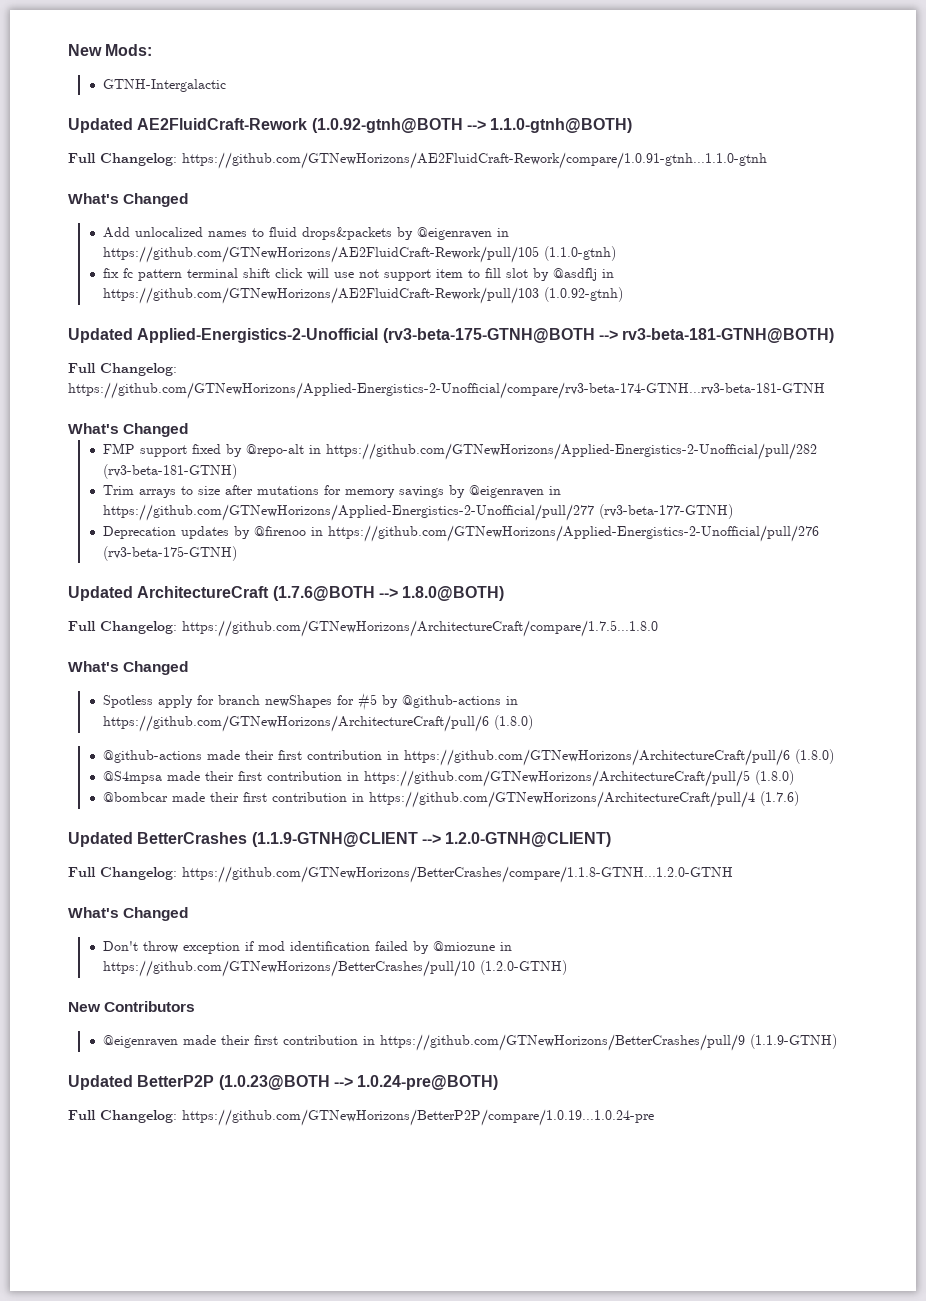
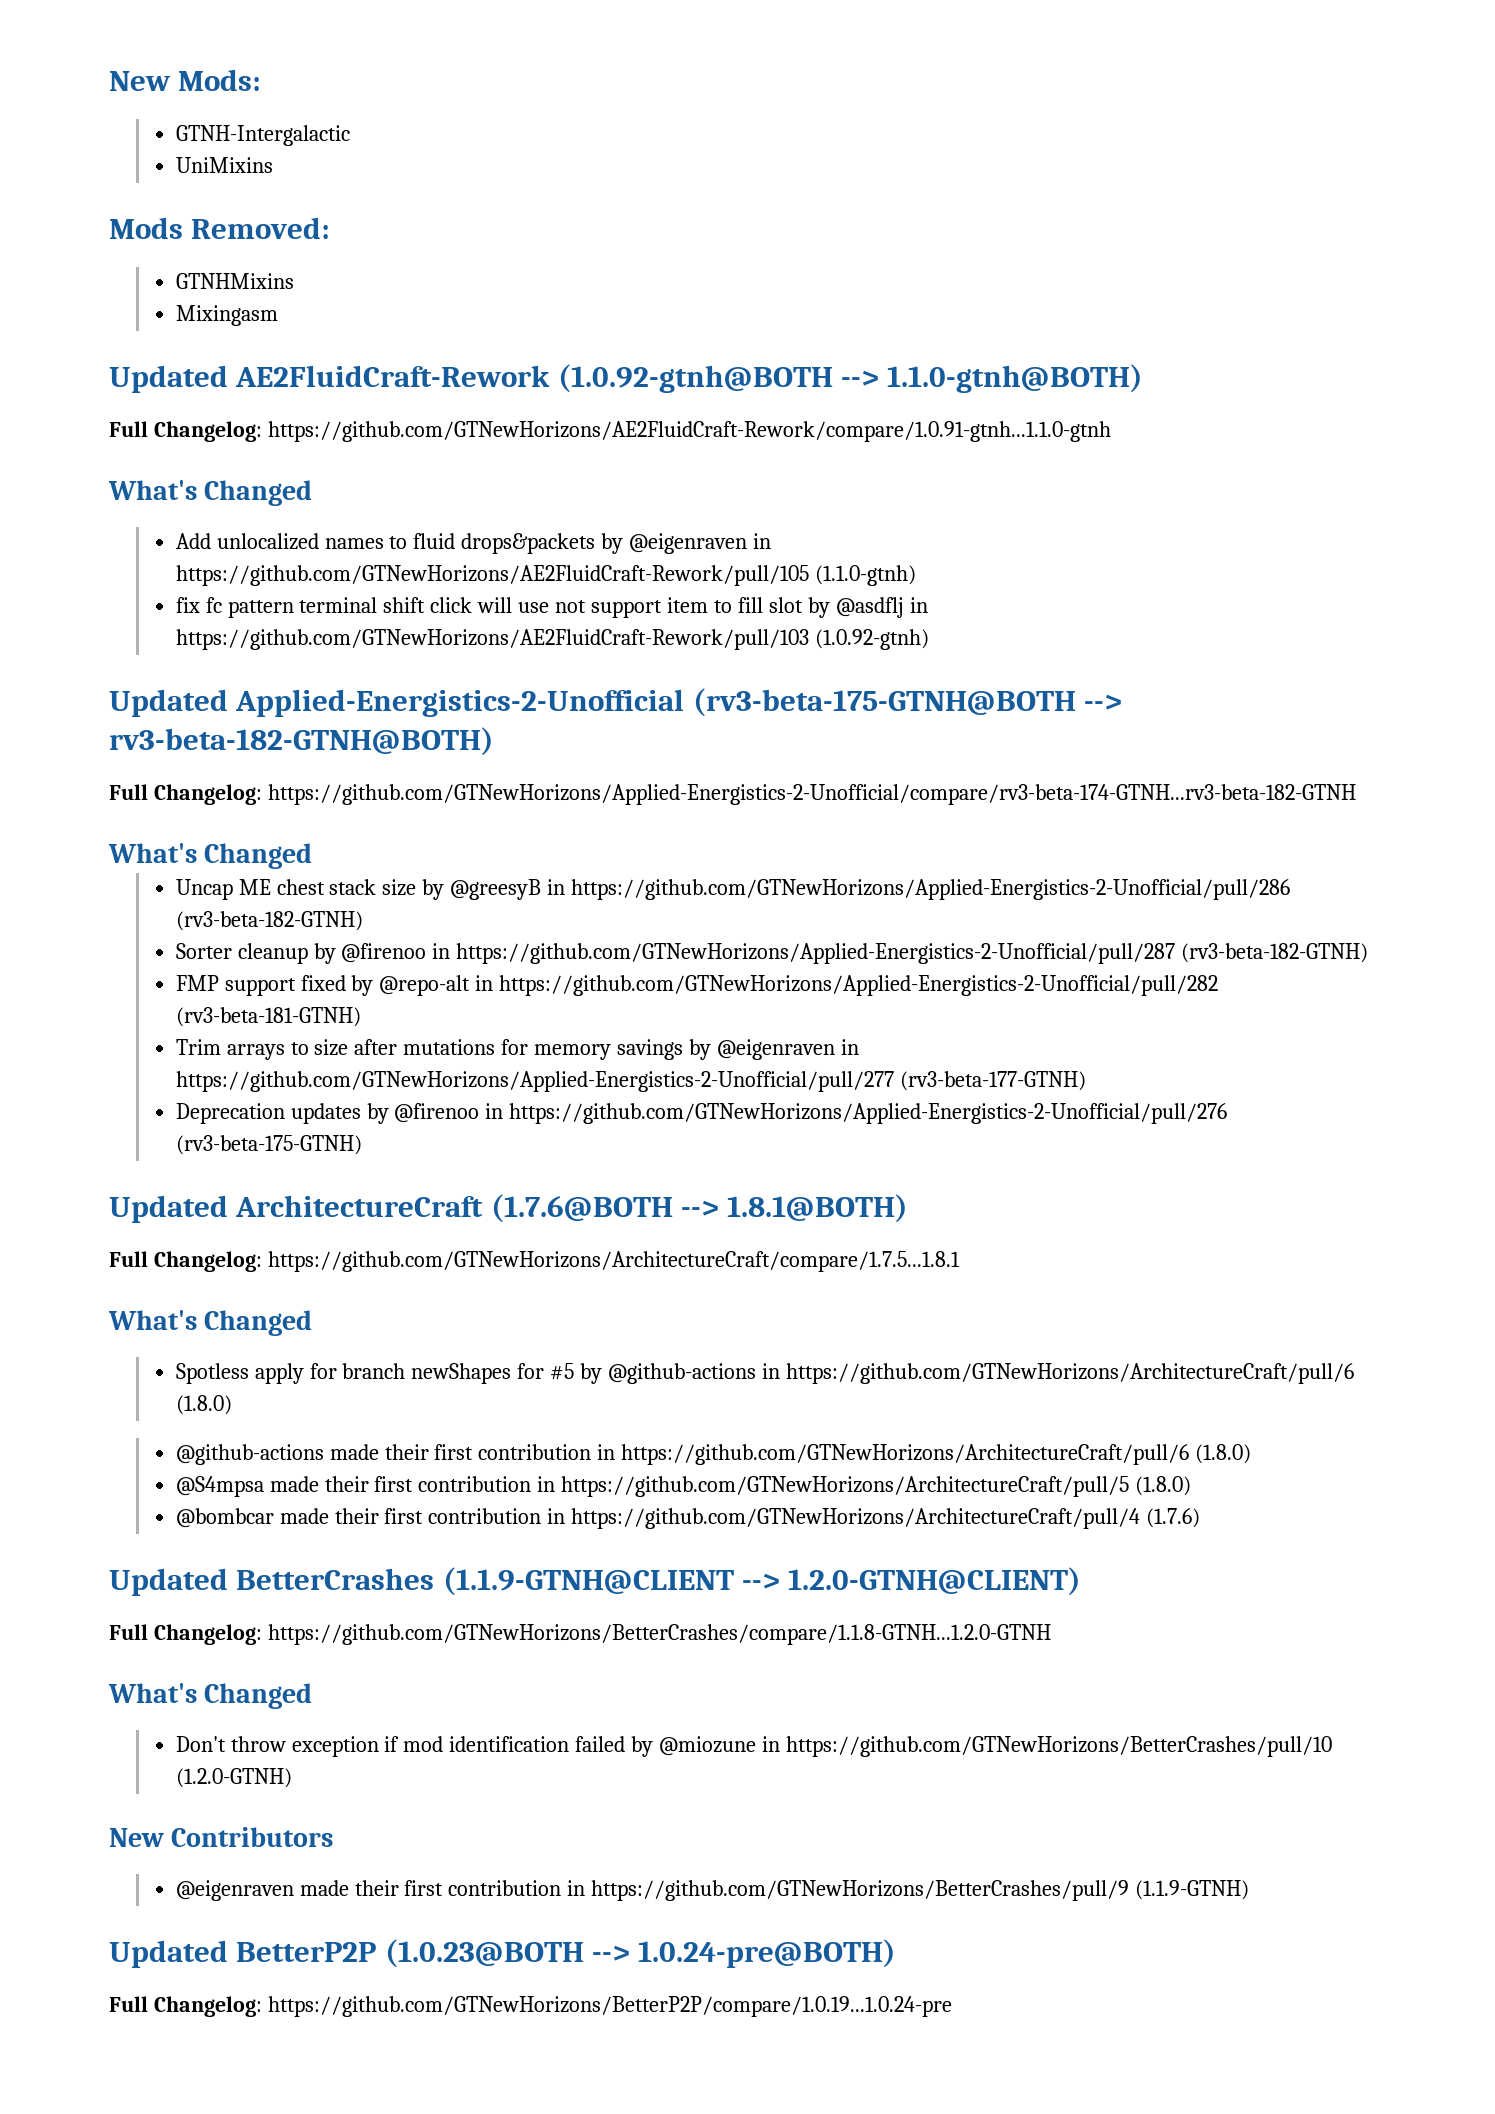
+ UniMixins
+ Mods Removed:
+ GTNHMixins
+ Mixingasm
- Updated Applied-Energistics-2-Unofficial (rv3-beta-175-GTNH@BOTH --> rv3-beta-181-GTNH@BOTH)
- Full Changelog: https://github.com/GTNewHorizons/Applied-Energistics-2-Unofficial/compare/rv3-beta-174-GTNH...rv3-beta-181-GTNH
+ Updated Applied-Energistics-2-Unofficial (rv3-beta-175-GTNH@BOTH --> rv3-beta-182-GTNH@BOTH)
+ Full Changelog: https://github.com/GTNewHorizons/Applied-Energistics-2-Unofficial/compare/rv3-beta-174-GTNH...rv3-beta-182-GTNH
  What's Changed
+ Uncap ME chest stack size by @greesyB in https://github.com/GTNewHorizons/Applied-Energistics-2-Unofficial/pull/286 (rv3-beta-182-GTNH)
+ Sorter cleanup by @firenoo in https://github.com/GTNewHorizons/Applied-Energistics-2-Unofficial/pull/287 (rv3-beta-182-GTNH)
- Updated ArchitectureCraft (1.7.6@BOTH --> 1.8.0@BOTH)
- Full Changelog: https://github.com/GTNewHorizons/ArchitectureCraft/compare/1.7.5...1.8.0
+ Updated ArchitectureCraft (1.7.6@BOTH --> 1.8.1@BOTH)
+ Full Changelog: https://github.com/GTNewHorizons/ArchitectureCraft/compare/1.7.5...1.8.1

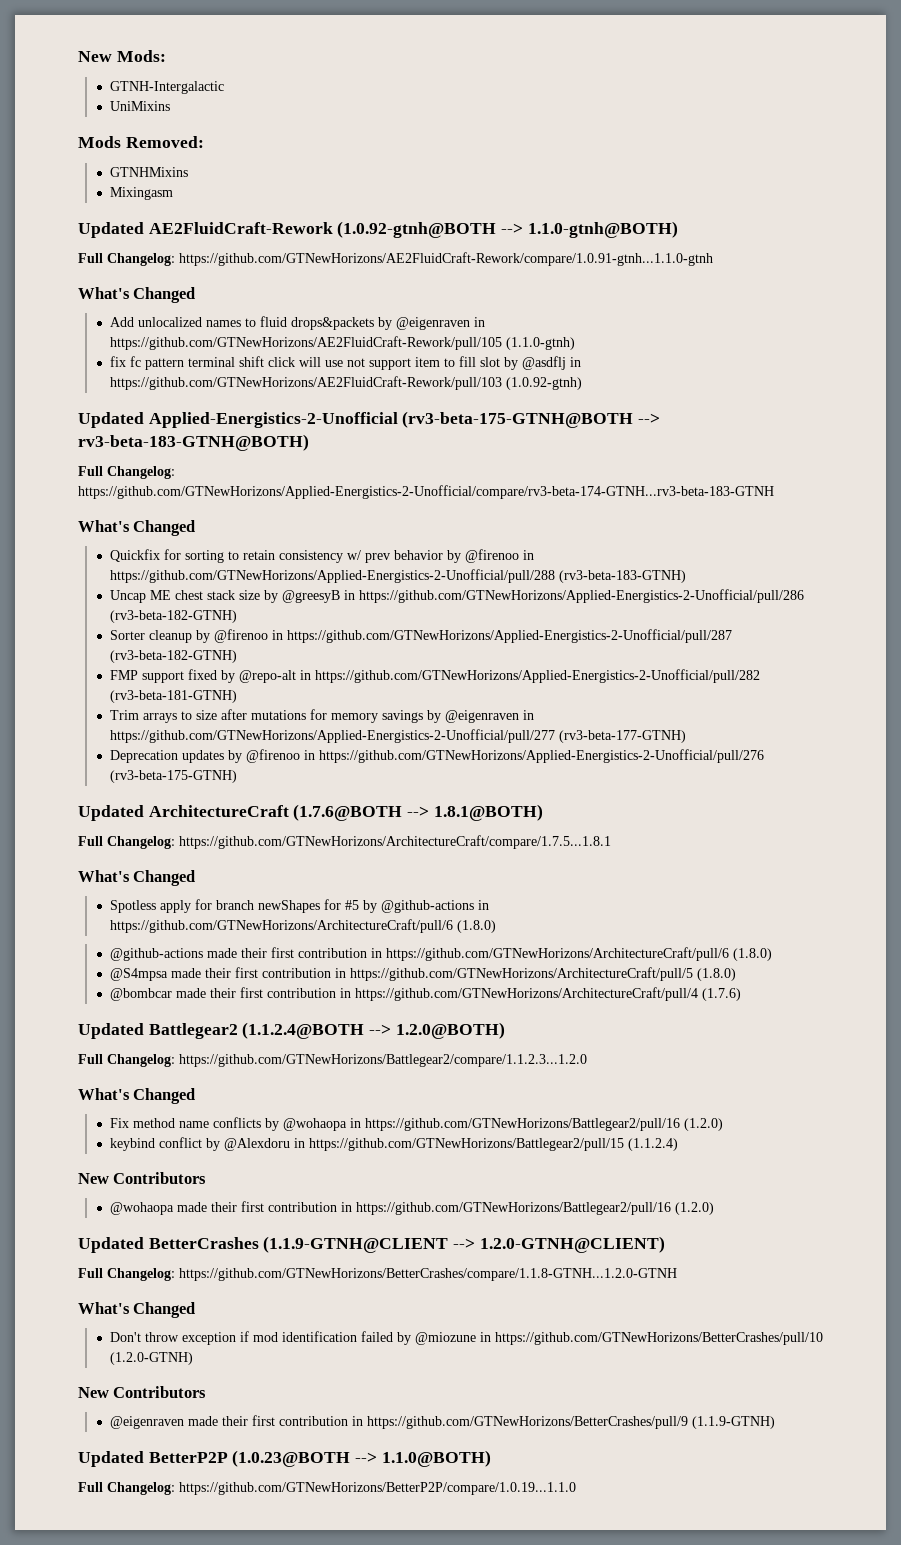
- Updated Applied-Energistics-2-Unofficial (rv3-beta-175-GTNH@BOTH --> rv3-beta-182-GTNH@BOTH)
- Full Changelog: https://github.com/GTNewHorizons/Applied-Energistics-2-Unofficial/compare/rv3-beta-174-GTNH...rv3-beta-182-GTNH
+ Updated Applied-Energistics-2-Unofficial (rv3-beta-175-GTNH@BOTH --> rv3-beta-183-GTNH@BOTH)
+ Full Changelog: https://github.com/GTNewHorizons/Applied-Energistics-2-Unofficial/compare/rv3-beta-174-GTNH...rv3-beta-183-GTNH
  What's Changed
+ Quickfix for sorting to retain consistency w/ prev behavior by @firenoo in https://github.com/GTNewHorizons/Applied-Energistics-2-Unofficial/pull/288 (rv3-beta-183-GTNH)
+ Updated Battlegear2 (1.1.2.4@BOTH --> 1.2.0@BOTH)
+ Full Changelog: https://github.com/GTNewHorizons/Battlegear2/compare/1.1.2.3...1.2.0
+ What's Changed
+ Fix method name conflicts by @wohaopa in https://github.com/GTNewHorizons/Battlegear2/pull/16 (1.2.0)
+ keybind conflict by @Alexdoru in https://github.com/GTNewHorizons/Battlegear2/pull/15 (1.1.2.4)
+ New Contributors
+ @wohaopa made their first contribution in https://github.com/GTNewHorizons/Battlegear2/pull/16 (1.2.0)
- Updated BetterP2P (1.0.23@BOTH --> 1.0.24-pre@BOTH)
- Full Changelog: https://github.com/GTNewHorizons/BetterP2P/compare/1.0.19...1.0.24-pre
+ Updated BetterP2P (1.0.23@BOTH --> 1.1.0@BOTH)
+ Full Changelog: https://github.com/GTNewHorizons/BetterP2P/compare/1.0.19...1.1.0

